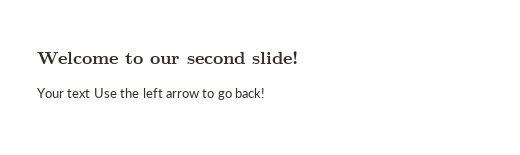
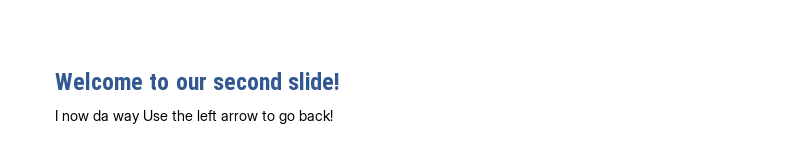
- Your text Use the left arrow to go back!
+ I now da way Use the left arrow to go back!

